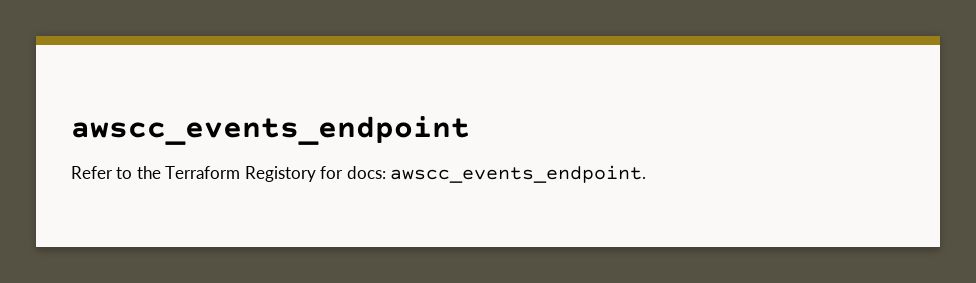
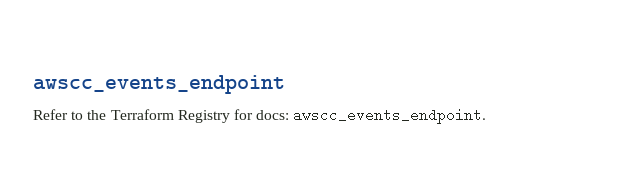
- Refer to the Terraform Registory for docs: awscc_events_endpoint.
+ Refer to the Terraform Registry for docs: awscc_events_endpoint.

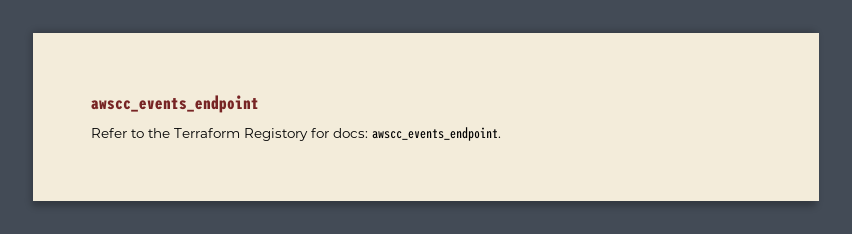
- Refer to the Terraform Registry for docs: awscc_events_endpoint.
+ Refer to the Terraform Registory for docs: awscc_events_endpoint.

